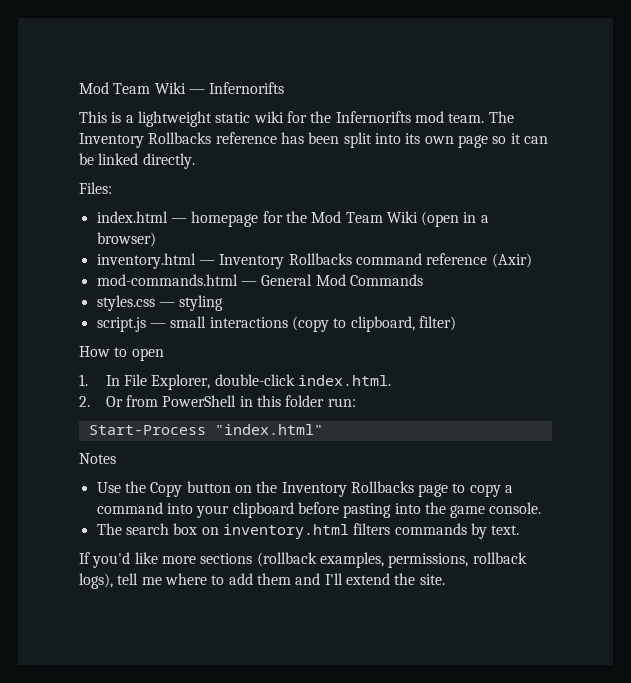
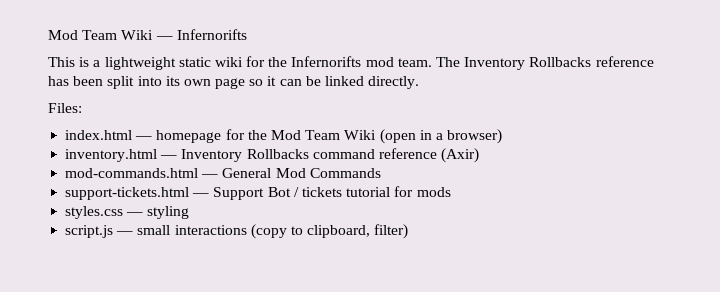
+ support-tickets.html — Support Bot / tickets tutorial for mods
- How to open
- 1. In File Explorer, double-click index.html.
- 2. Or from PowerShell in this folder run:
- Start-Process "index.html"
- Notes
- Use the Copy button on the Inventory Rollbacks page to copy a command into your clipboard before pasting into the game console.
- The search box on inventory.html filters commands by text.
- If you'd like more sections (rollback examples, permissions, rollback logs), tell me where to add them and I'll extend the site.

